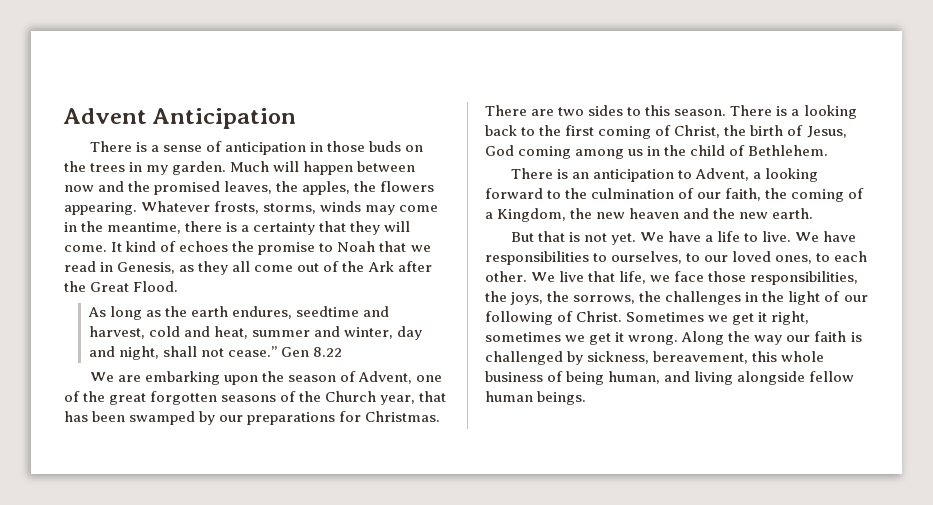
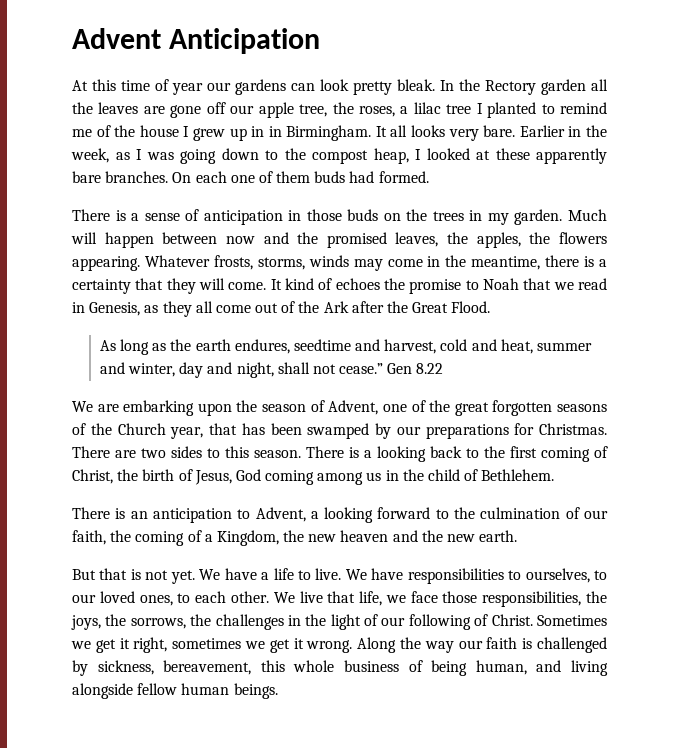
+ At this time of year our gardens can look pretty bleak. In the Rectory garden all the leaves are gone off our apple tree, the roses, a lilac tree I planted to remind me of the house I grew up in in Birmingham. It all looks very bare. Earlier in the week, as I was going down to the compost heap, I looked at these apparently bare branches. On each one of them buds had formed.

